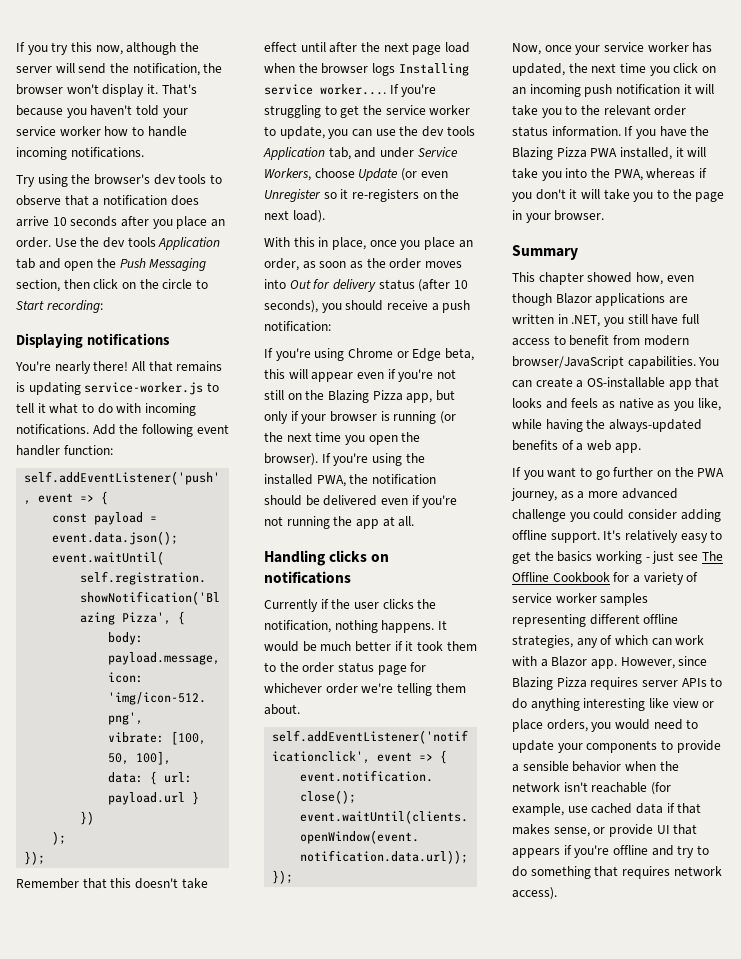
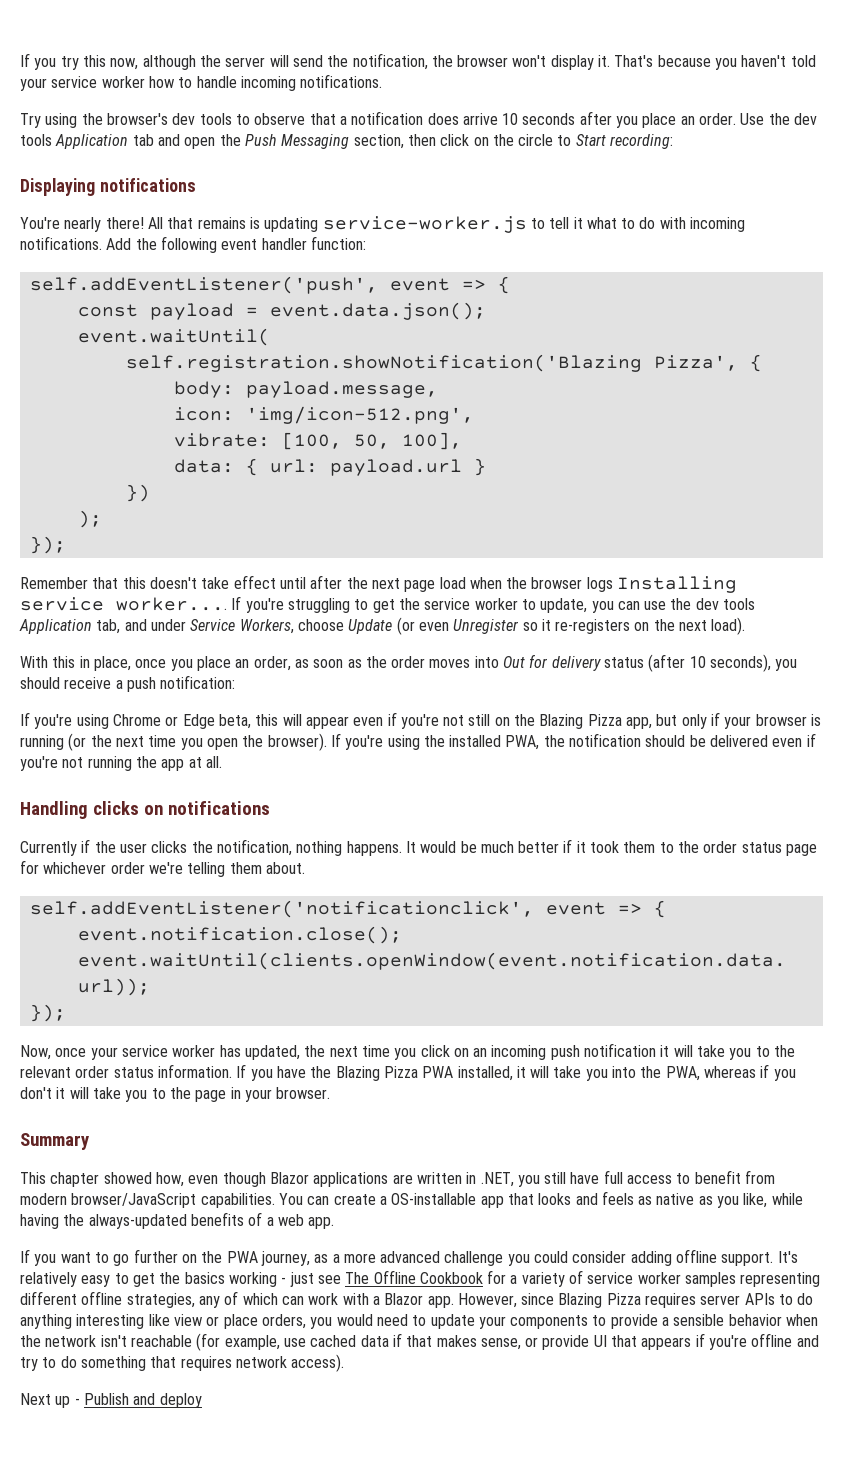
+ Next up - Publish and deploy

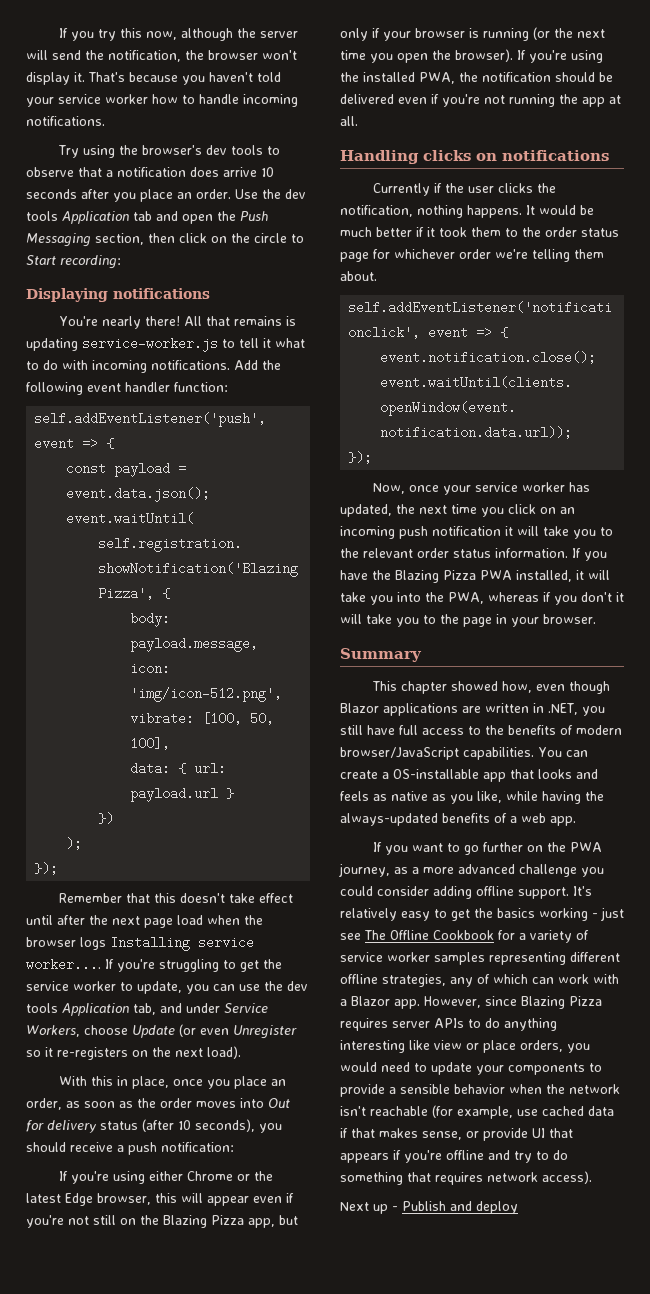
- If you're using Chrome or Edge beta, this will appear even if you're not still on the Blazing Pizza app, but only if your browser is running (or the next time you open the browser).
+ If you're using either Chrome or the latest Edge browser, this will appear even if you're not still on the Blazing Pizza app, but only if your browser is running (or the next time you open the browser).
- This chapter showed how, even though Blazor applications are written in .NET, you still have full access to benefit from modern browser/JavaScript capabilities.
+ This chapter showed how, even though Blazor applications are written in .NET, you still have full access to the benefits of modern browser/JavaScript capabilities.

